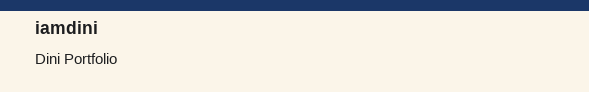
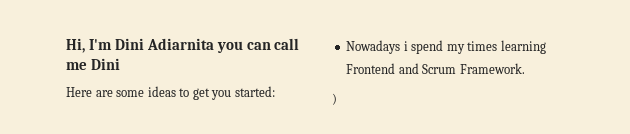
- iamdini
- Dini Portfolio
+ Hi, I'm Dini Adiarnita you can call me Dini
+ Here are some ideas to get you started:
+ Nowadays i spend my times learning Frontend and Scrum Framework.
+ )

